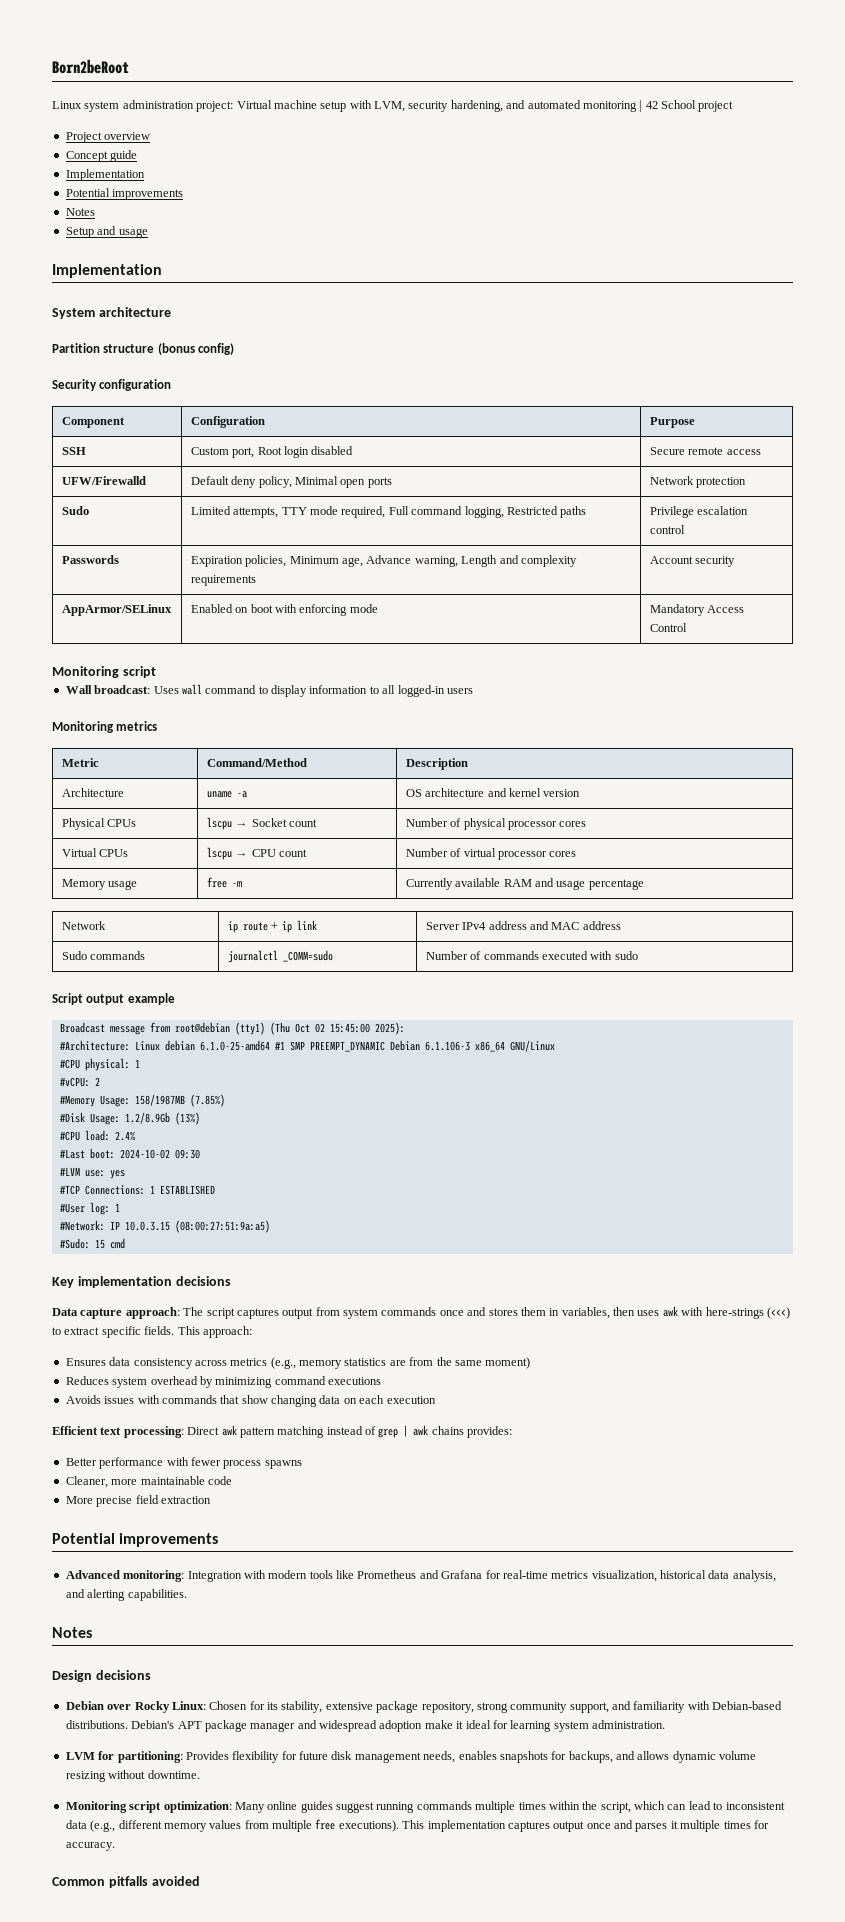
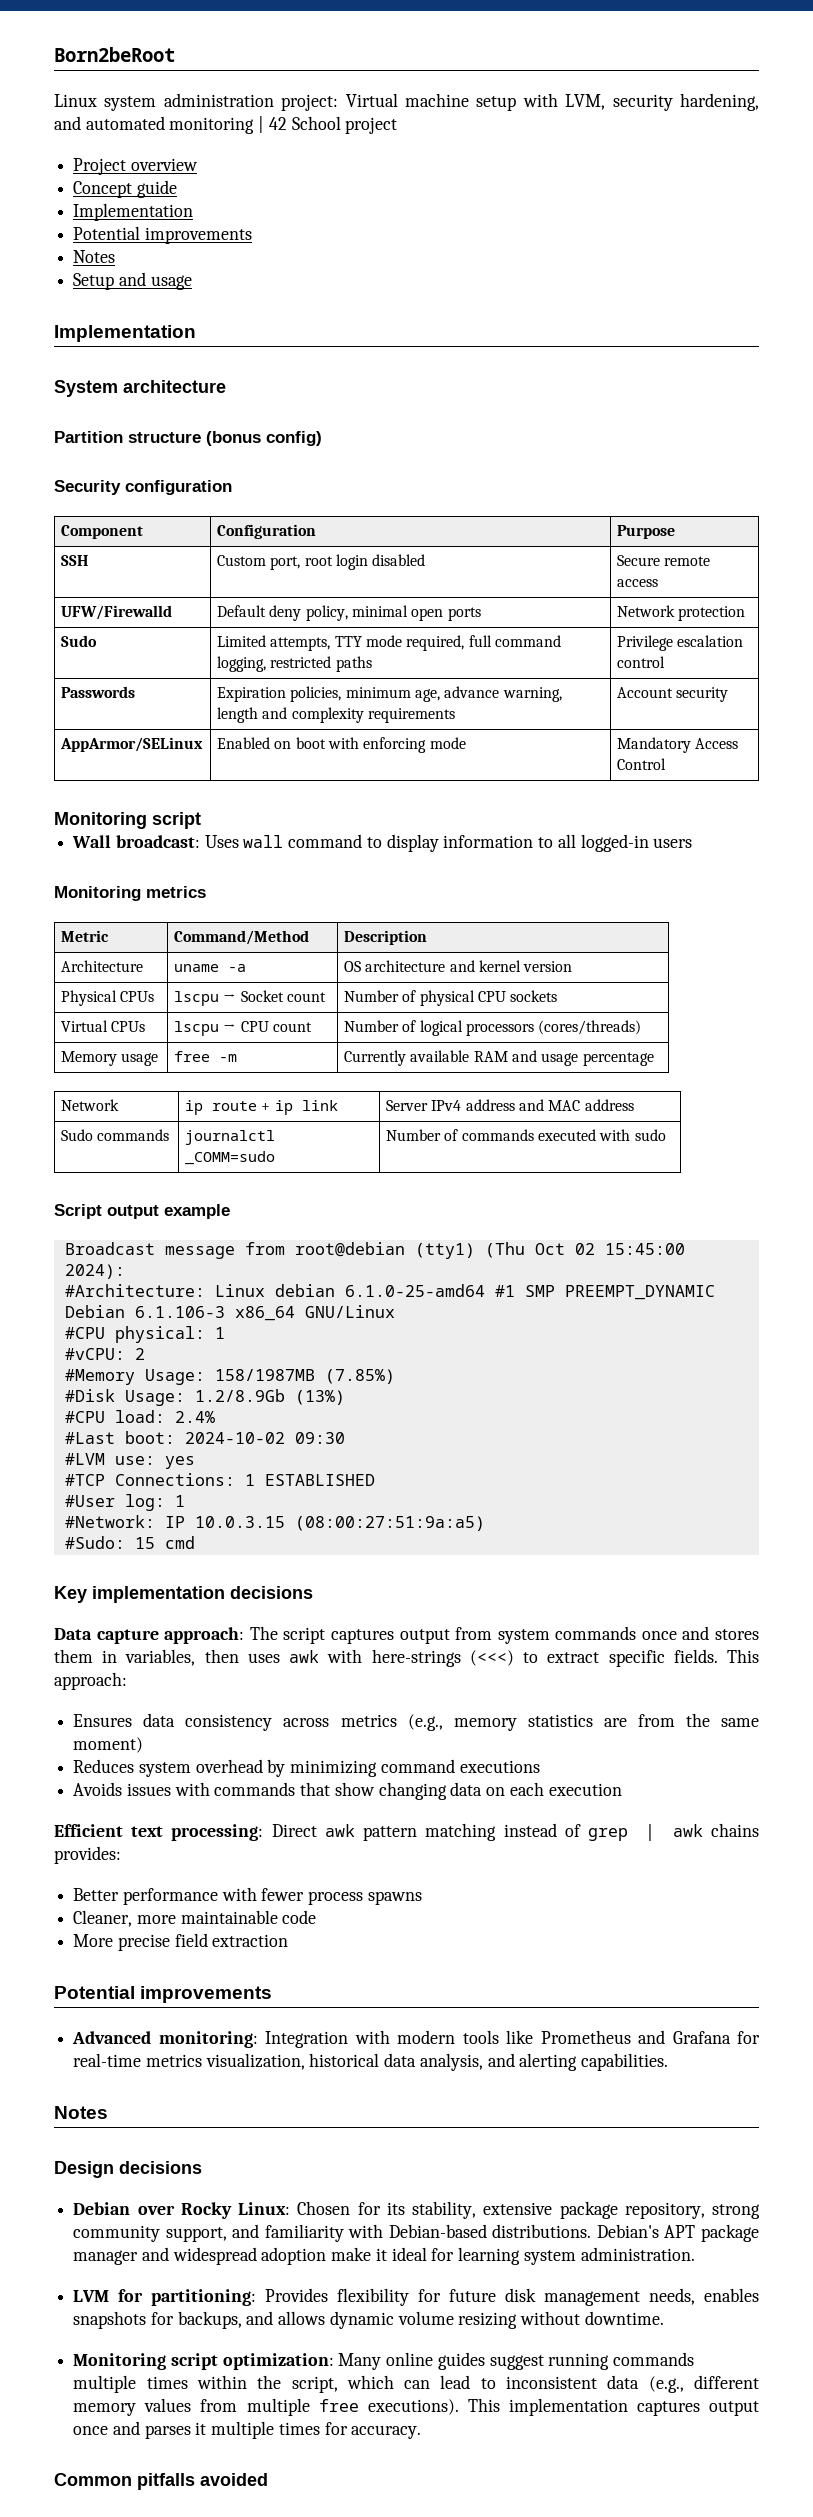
- SSH | Custom port, Root login disabled | Secure remote access
+ SSH | Custom port, root login disabled | Secure remote access
- UFW/Firewalld | Default deny policy, Minimal open ports | Network protection
+ UFW/Firewalld | Default deny policy, minimal open ports | Network protection
- Sudo | Limited attempts, TTY mode required, Full command logging, Restricted paths | Privilege escalation control
+ Sudo | Limited attempts, TTY mode required, full command logging, restricted paths | Privilege escalation control
- Passwords | Expiration policies, Minimum age, Advance warning, Length and complexity requirements | Account security
+ Passwords | Expiration policies, minimum age, advance warning, length and complexity requirements | Account security
- Physical CPUs | lscpu → Socket count | Number of physical processor cores
+ Physical CPUs | lscpu → Socket count | Number of physical CPU sockets
- Virtual CPUs | lscpu → CPU count | Number of virtual processor cores
+ Virtual CPUs | lscpu → CPU count | Number of logical processors (cores/threads)
- Broadcast message from root@debian (tty1) (Thu Oct 02 15:45:00 2025):
+ Broadcast message from root@debian (tty1) (Thu Oct 02 15:45:00 2024):

